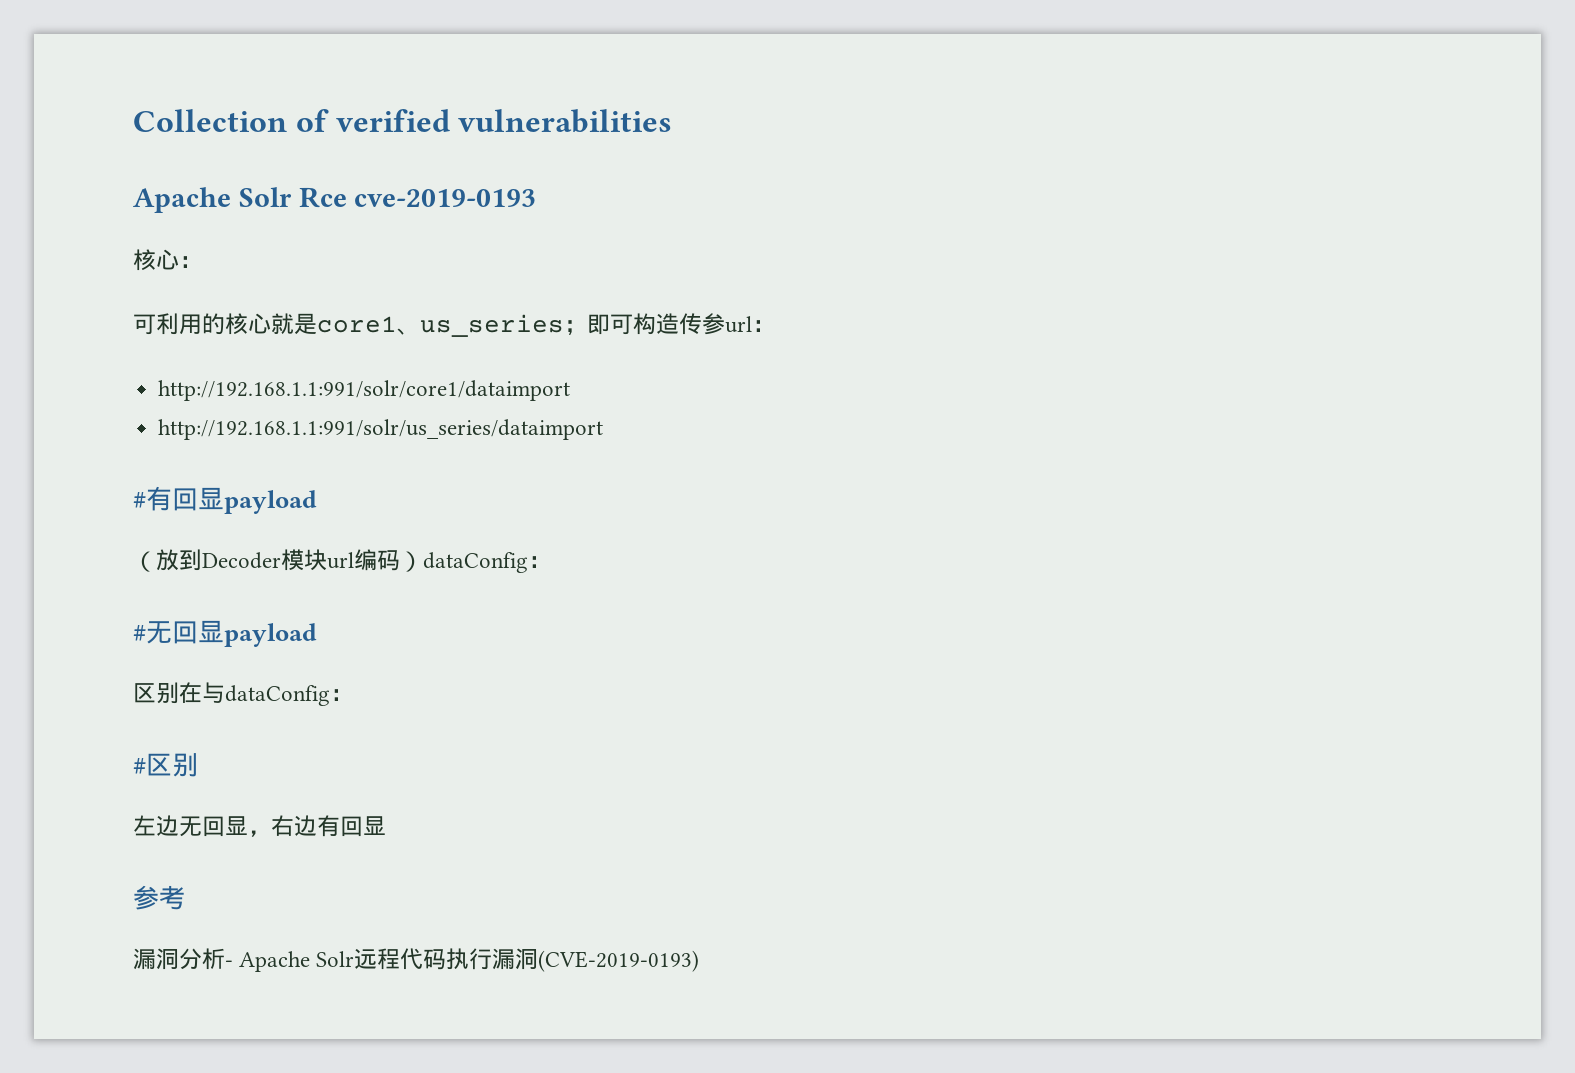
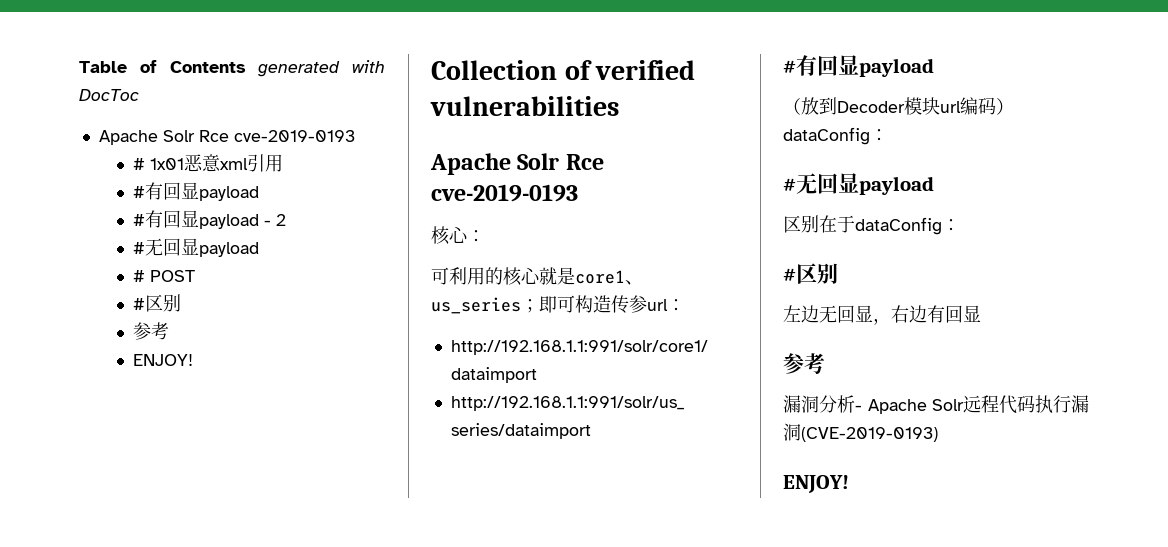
+ Table of Contents generated with DocToc
+ Apache Solr Rce cve-2019-0193
+ # 1x01恶意xml引用
+ #有回显payload
+ #有回显payload - 2
+ #无回显payload
+ # POST
+ #区别
+ 参考
+ ENJOY!
- 区别在与dataConfig：
+ 区别在于dataConfig：
  漏洞分析- Apache Solr远程代码执行漏洞(CVE-2019-0193)
+ ENJOY!

